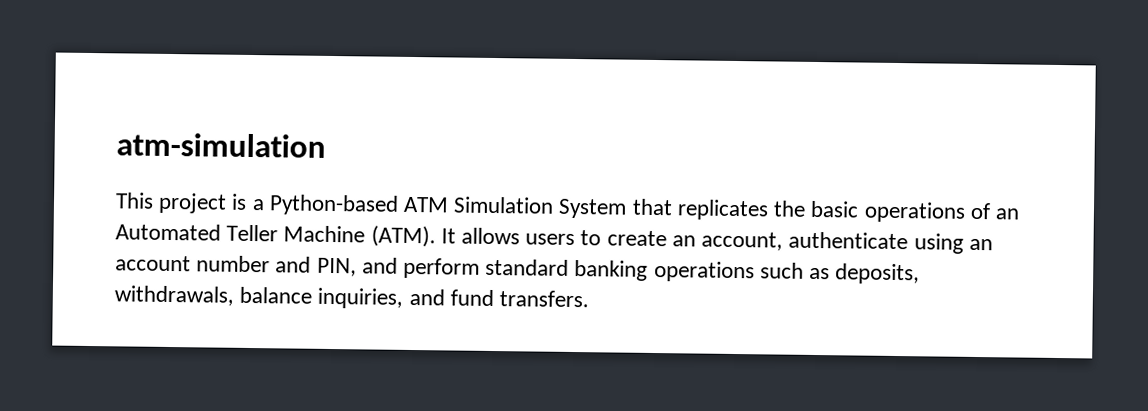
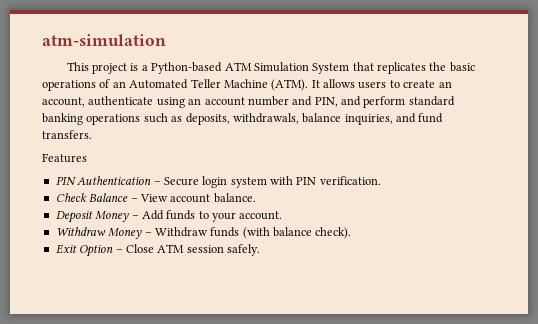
+ Features
+ PIN Authentication – Secure login system with PIN verification.
+ Check Balance – View account balance.
+ Deposit Money – Add funds to your account.
+ Withdraw Money – Withdraw funds (with balance check).
+ Exit Option – Close ATM session safely.

